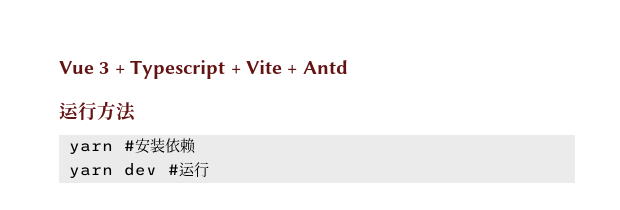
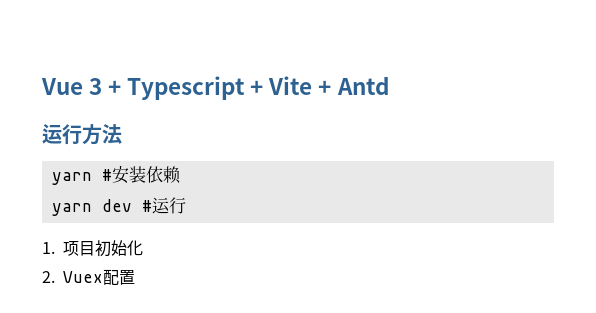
+ 1.项目初始化
+ 2. Vuex配置

